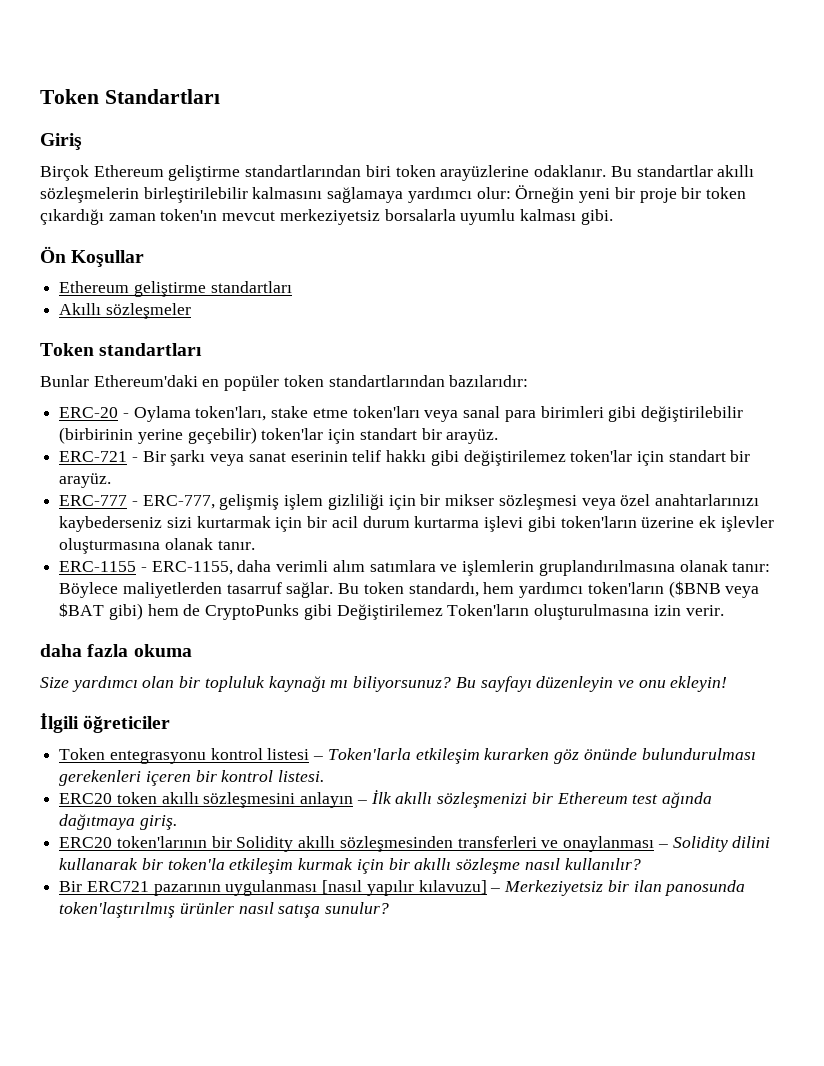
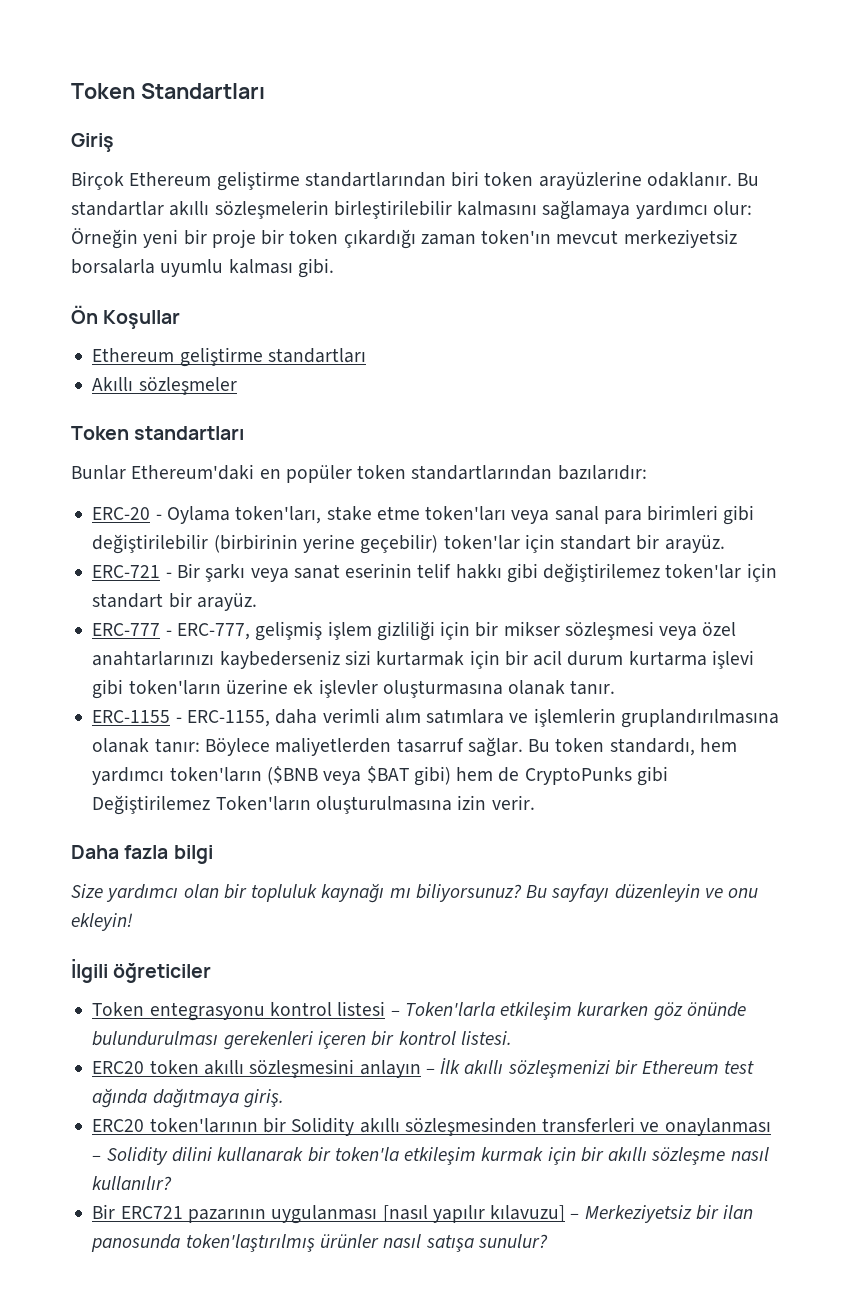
- daha fazla okuma
+ Daha fazla bilgi

